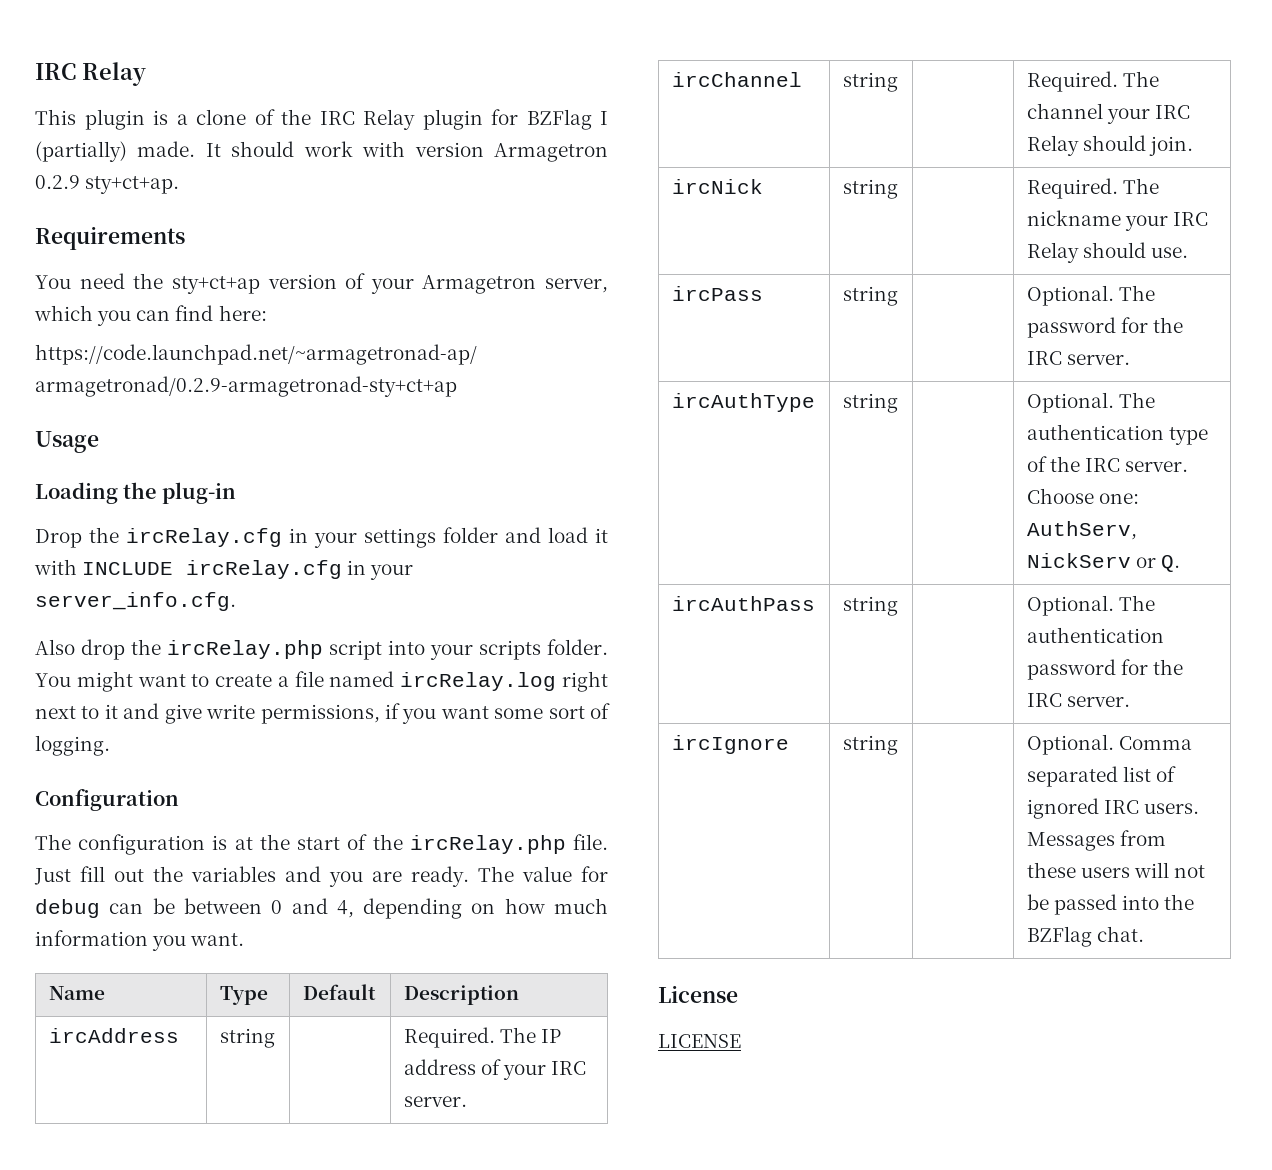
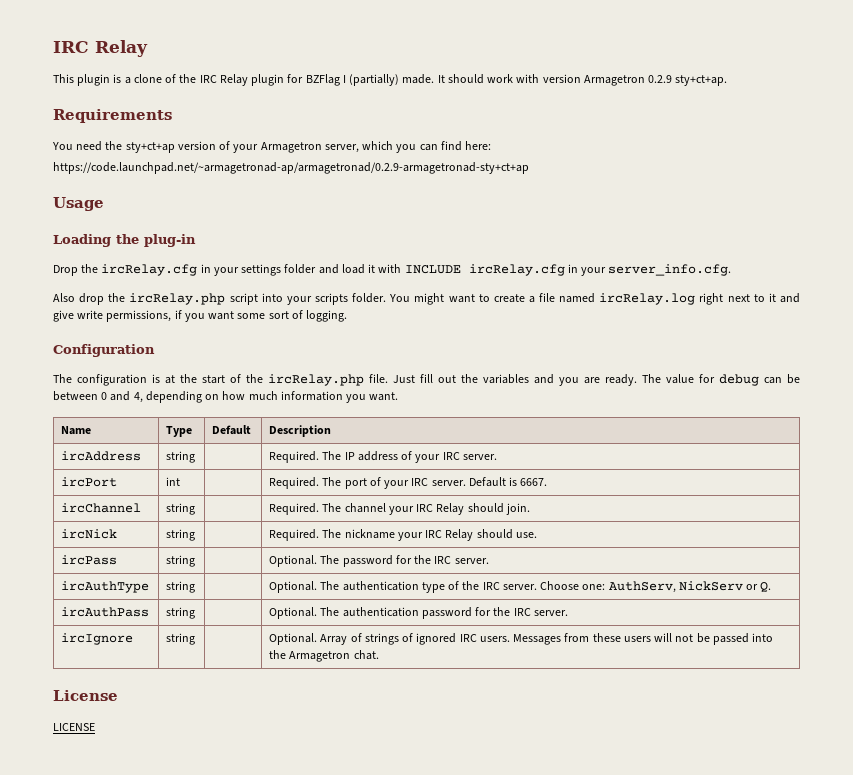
+ ircPort | int | | Required. The port of your IRC server. Default is 6667.
- ircIgnore | string | | Optional. Comma separated list of ignored IRC users. Messages from these users will not be passed into the BZFlag chat.
+ ircIgnore | string | | Optional. Array of strings of ignored IRC users. Messages from these users will not be passed into the Armagetron chat.

